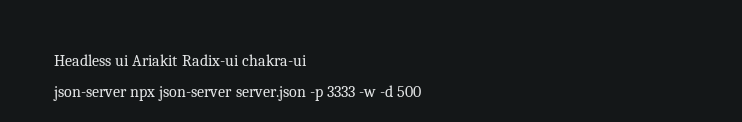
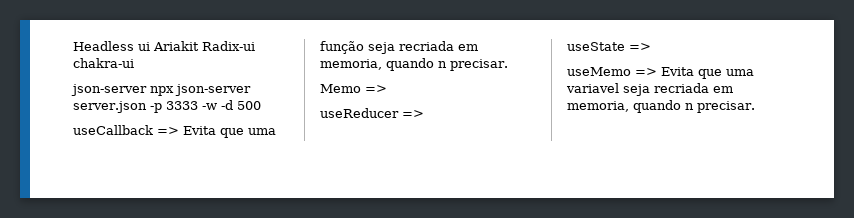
+ useCallback => Evita que uma função seja recriada em memoria, quando n precisar.
+ Memo =>
+ useReducer =>
+ useState =>
+ useMemo => Evita que uma variavel seja recriada em memoria, quando n precisar.

